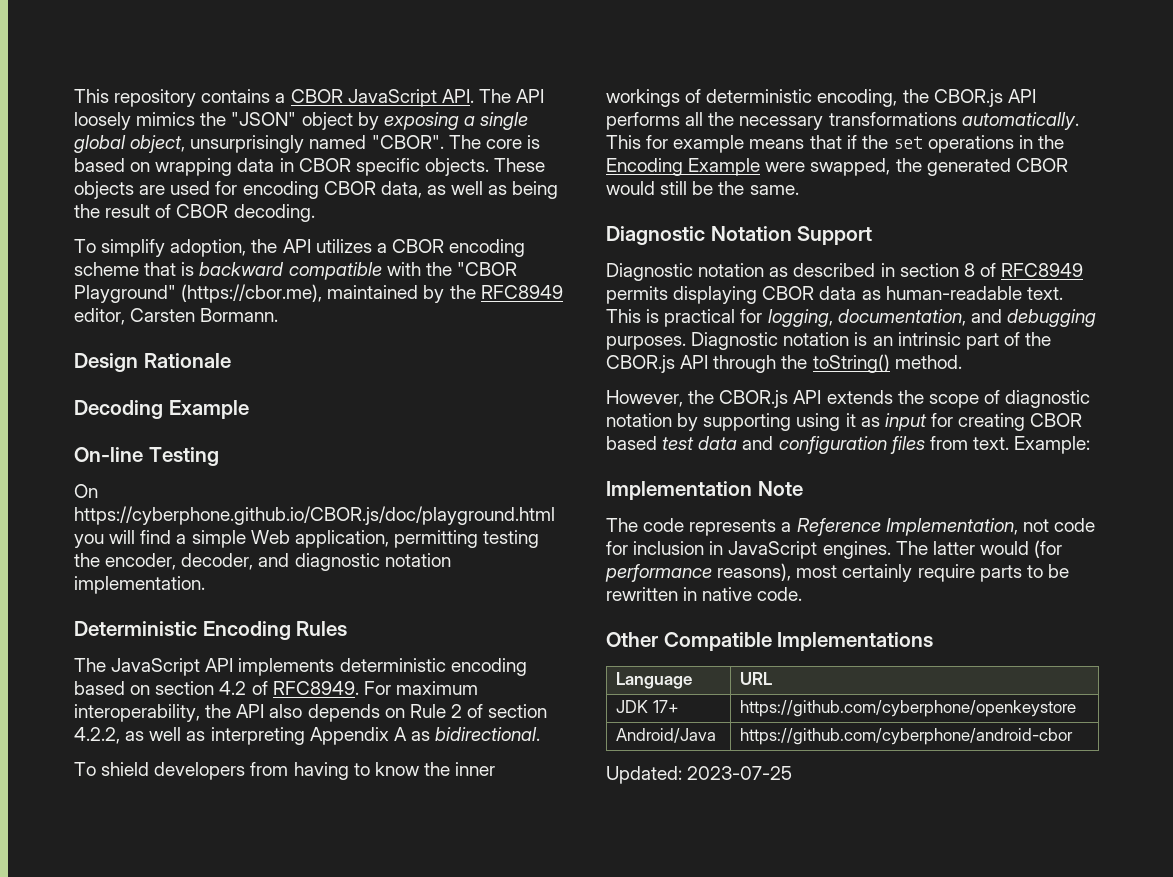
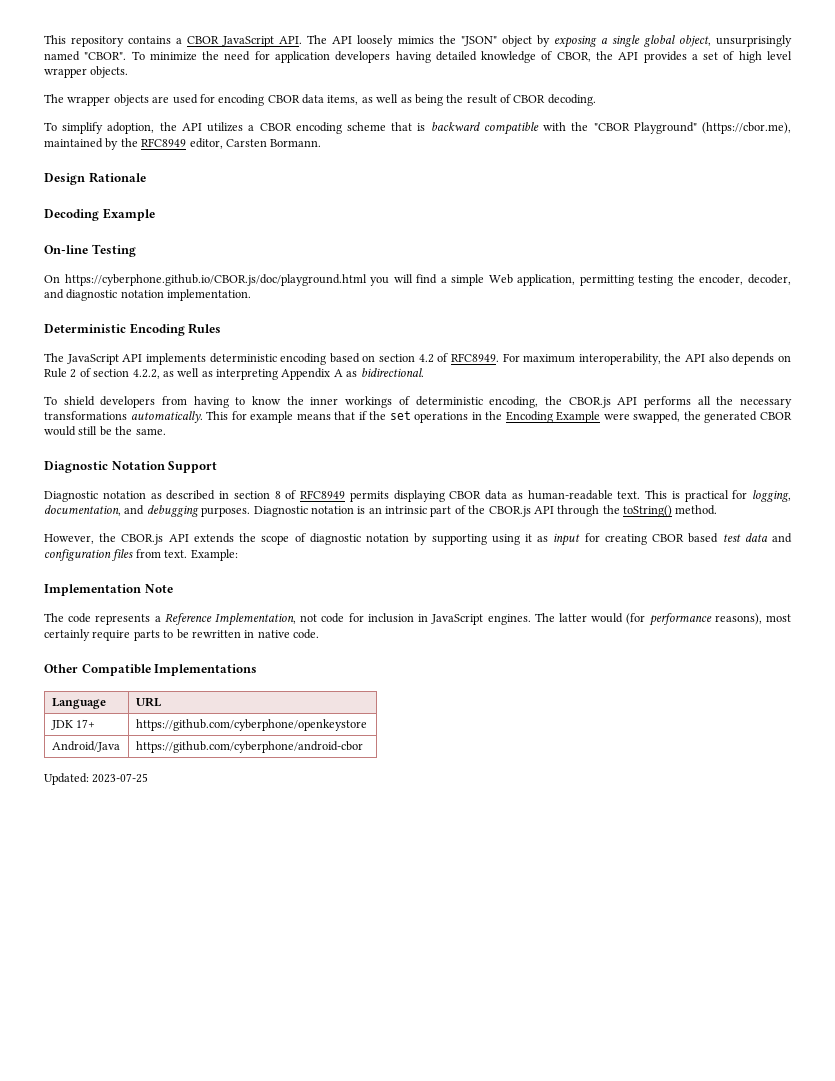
- The core is based on wrapping data in CBOR specific objects. These objects are used for encoding CBOR data, as well as being the result of CBOR decoding.
+ To minimize the need for application developers having detailed knowledge of CBOR, the API provides a set of high level wrapper objects.
+ The wrapper objects are used for encoding CBOR data items, as well as being the result of CBOR decoding.

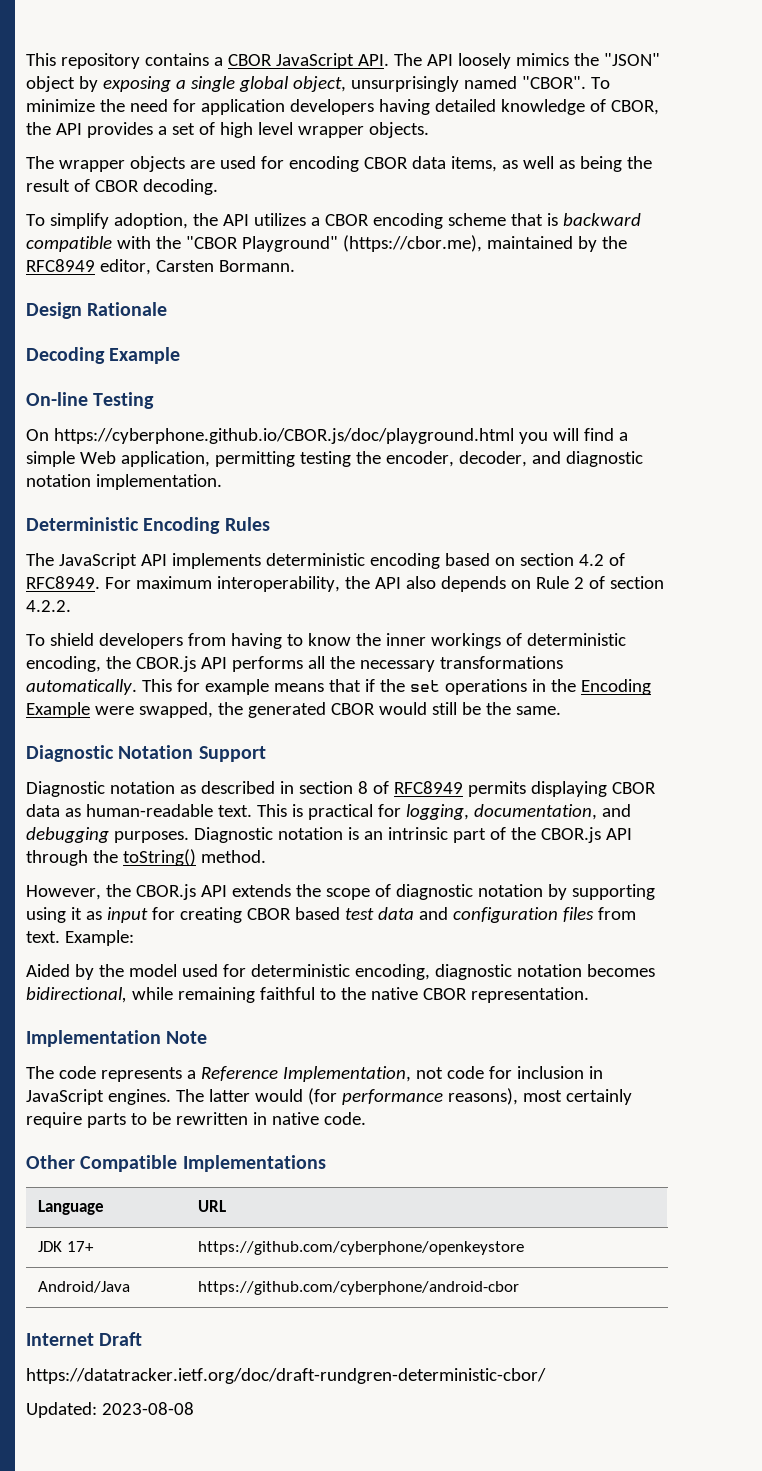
- For maximum interoperability, the API also depends on Rule 2 of section 4.2.2, as well as interpreting Appendix A as bidirectional.
+ For maximum interoperability, the API also depends on Rule 2 of section 4.2.2.
+ Aided by the model used for deterministic encoding, diagnostic notation becomes bidirectional, while remaining faithful to the native CBOR representation.
+ Internet Draft
+ https://datatracker.ietf.org/doc/draft-rundgren-deterministic-cbor/
- Updated: 2023-07-25
+ Updated: 2023-08-08

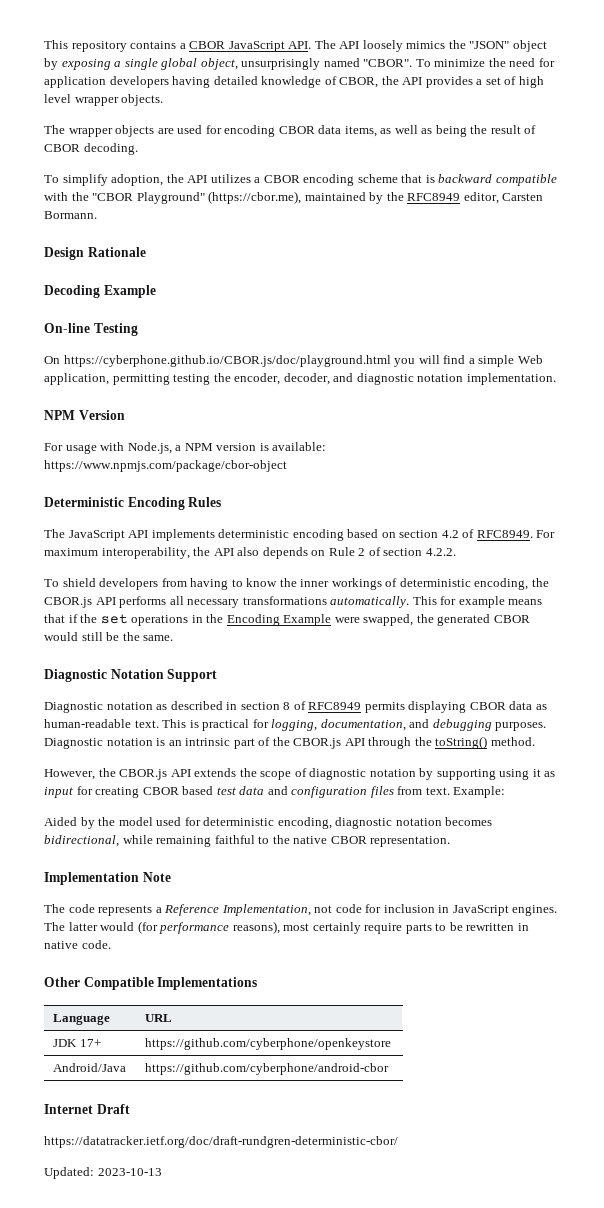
+ NPM Version
+ For usage with Node.js, a NPM version is available: https://www.npmjs.com/package/cbor-object
- To shield developers from having to know the inner workings of deterministic encoding, the CBOR.js API performs all the necessary transformations automatically.
+ To shield developers from having to know the inner workings of deterministic encoding, the CBOR.js API performs all necessary transformations automatically.
- Updated: 2023-08-08
+ Updated: 2023-10-13

